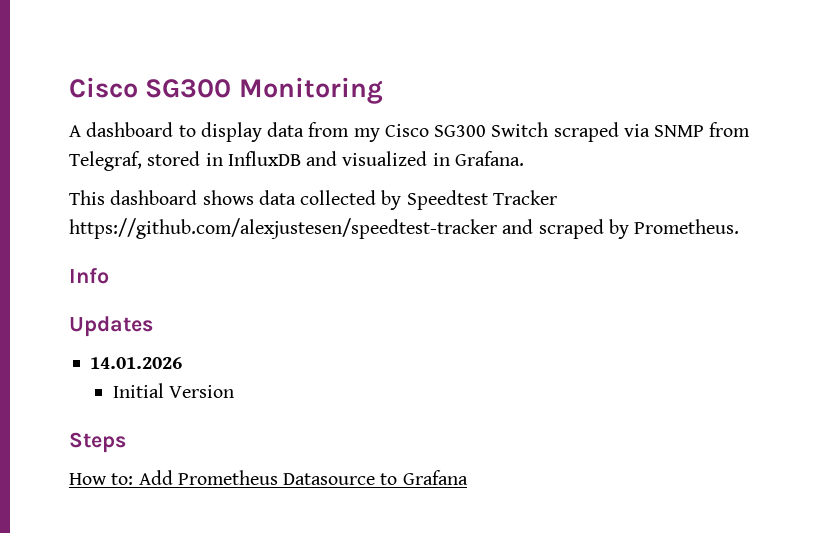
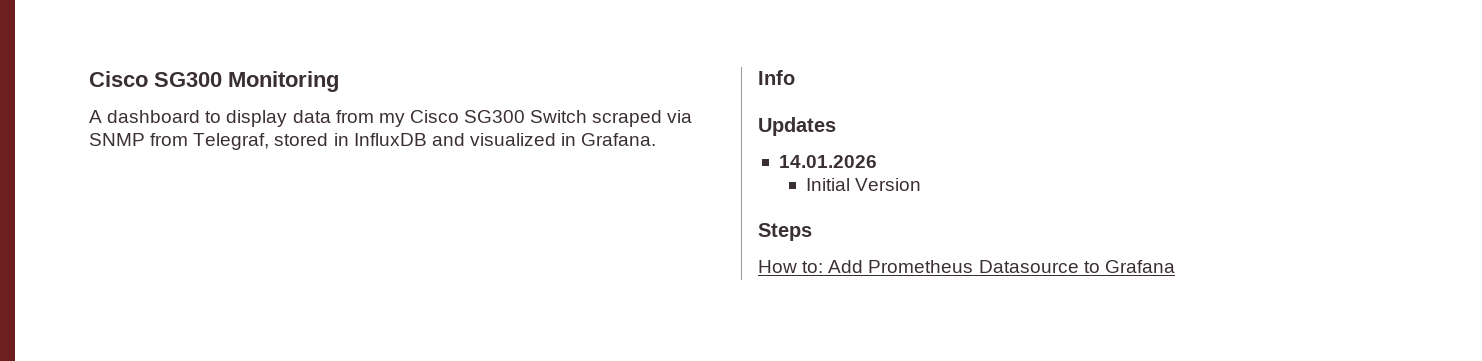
- This dashboard shows data collected by Speedtest Tracker https://github.com/alexjustesen/speedtest-tracker and scraped by Prometheus.

